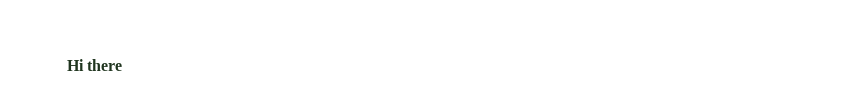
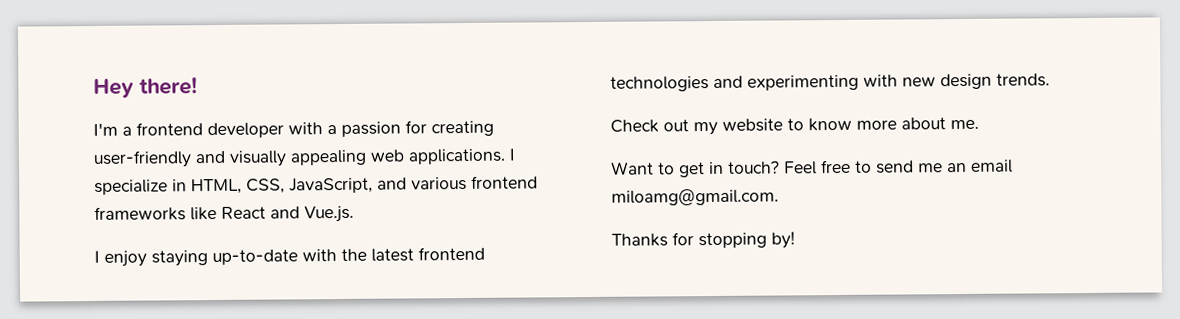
- Hi there
+ Hey there!
+ I'm a frontend developer with a passion for creating user-friendly and visually appealing web applications. I specialize in HTML, CSS, JavaScript, and various frontend frameworks like React and Vue.js.
+ I enjoy staying up-to-date with the latest frontend technologies and experimenting with new design trends.
+ Check out my website to know more about me.
+ Want to get in touch? Feel free to send me an email miloamg@gmail.com.
+ Thanks for stopping by!

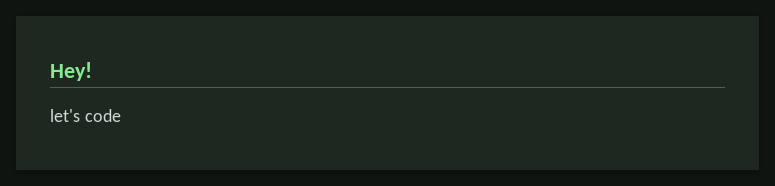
- Hey there!
- I'm a frontend developer with a passion for creating user-friendly and visually appealing web applications. I specialize in HTML, CSS, JavaScript, and various frontend frameworks like React and Vue.js.
- I enjoy staying up-to-date with the latest frontend technologies and experimenting with new design trends.
- Check out my website to know more about me.
- Want to get in touch? Feel free to send me an email miloamg@gmail.com.
- Thanks for stopping by!
+ Hey!
+ let's code

